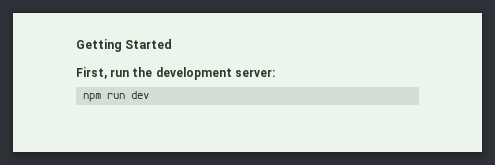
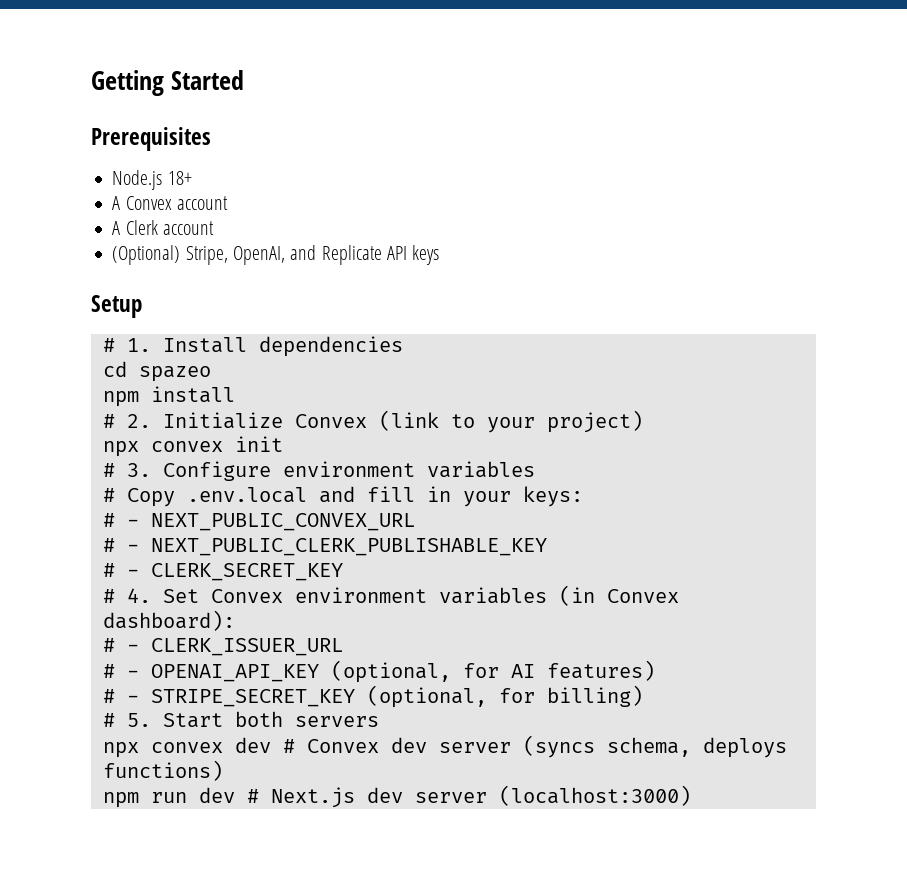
- First, run the development server:
- npm run dev
+ Prerequisites
+ Node.js 18+
+ A Convex account
+ A Clerk account
+ (Optional) Stripe, OpenAI, and Replicate API keys
+ Setup
+ # 1. Install dependencies
+ cd spazeo
+ npm install
+ # 2. Initialize Convex (link to your project)
+ npx convex init
+ # 3. Configure environment variables
+ # Copy .env.local and fill in your keys:
+ # - NEXT_PUBLIC_CONVEX_URL
+ # - NEXT_PUBLIC_CLERK_PUBLISHABLE_KEY
+ # - CLERK_SECRET_KEY
+ # 4. Set Convex environment variables (in Convex dashboard):
+ # - CLERK_ISSUER_URL
+ # - OPENAI_API_KEY (optional, for AI features)
+ # - STRIPE_SECRET_KEY (optional, for billing)
+ # 5. Start both servers
+ npx convex dev # Convex dev server (syncs schema, deploys functions)
+ npm run dev # Next.js dev server (localhost:3000)

